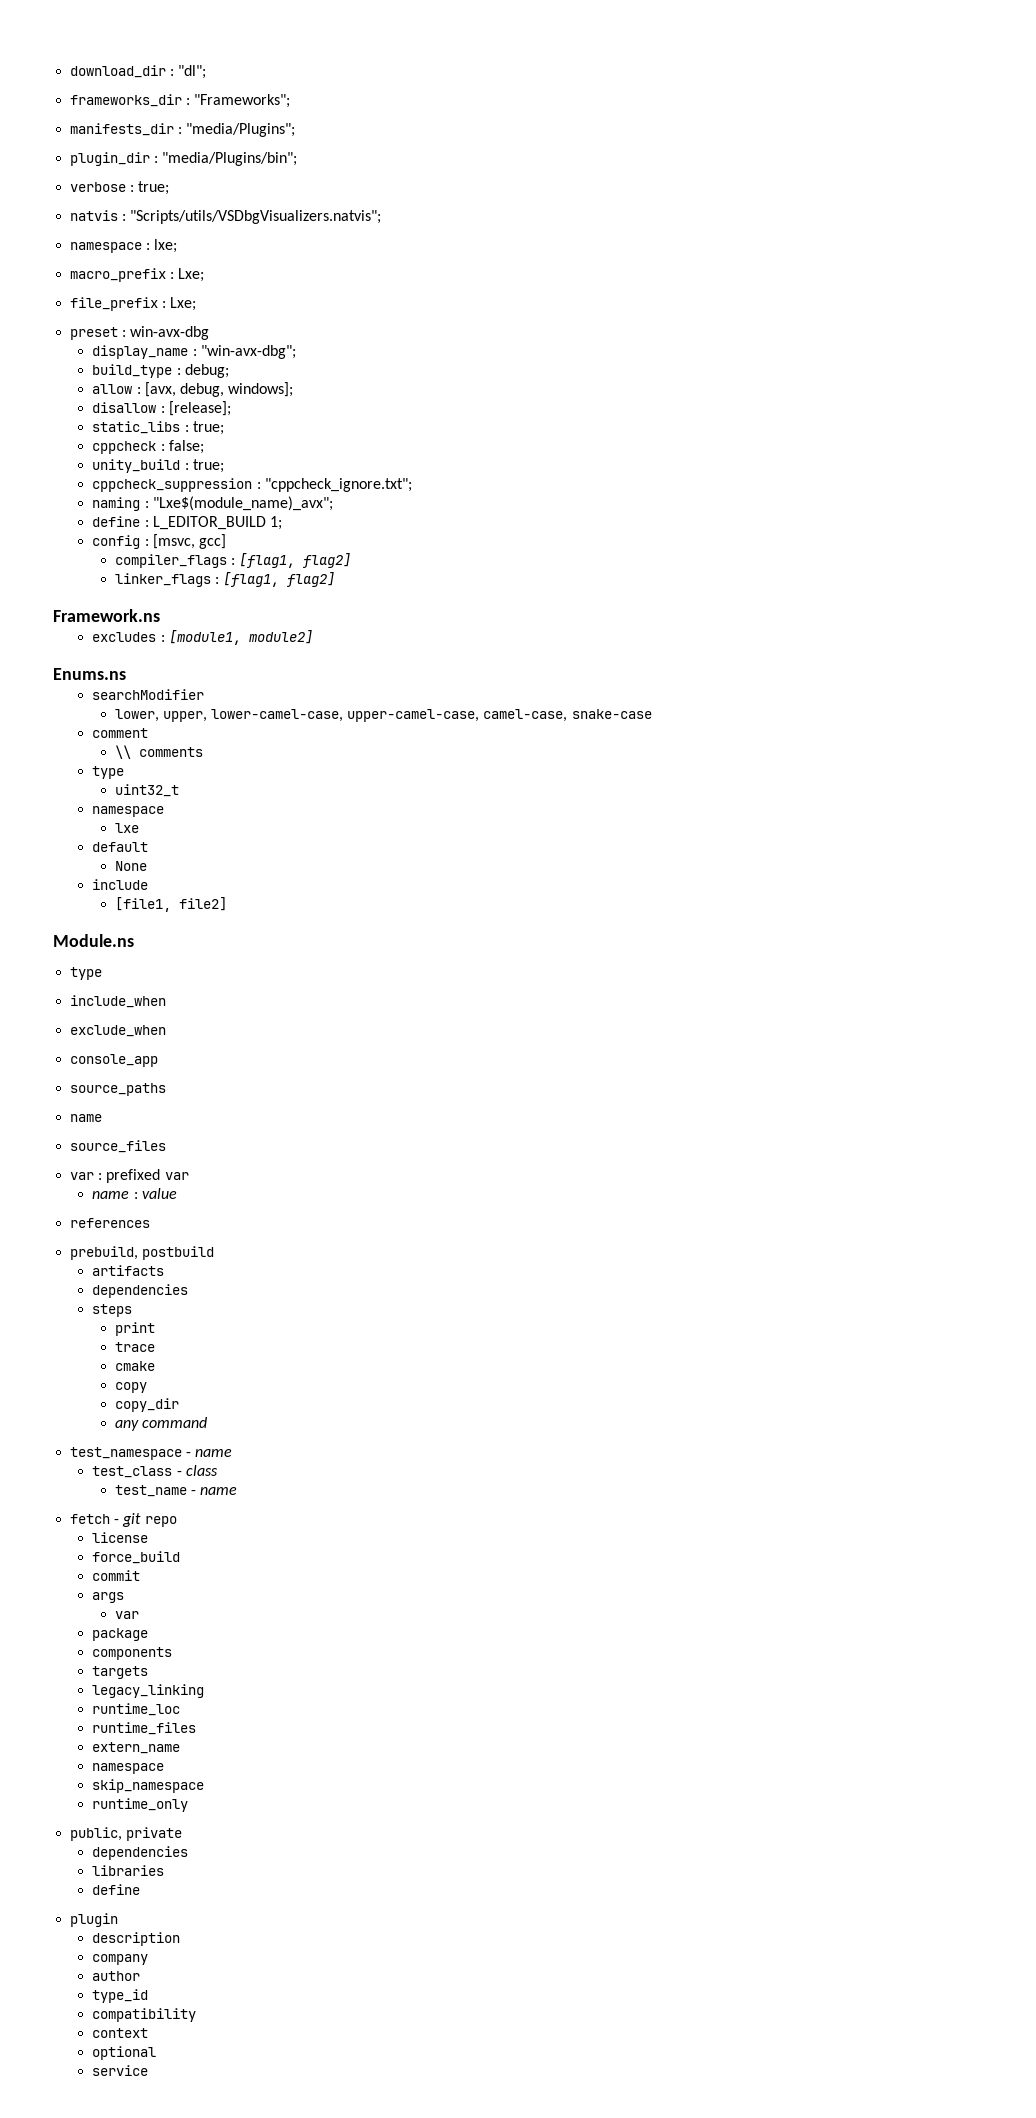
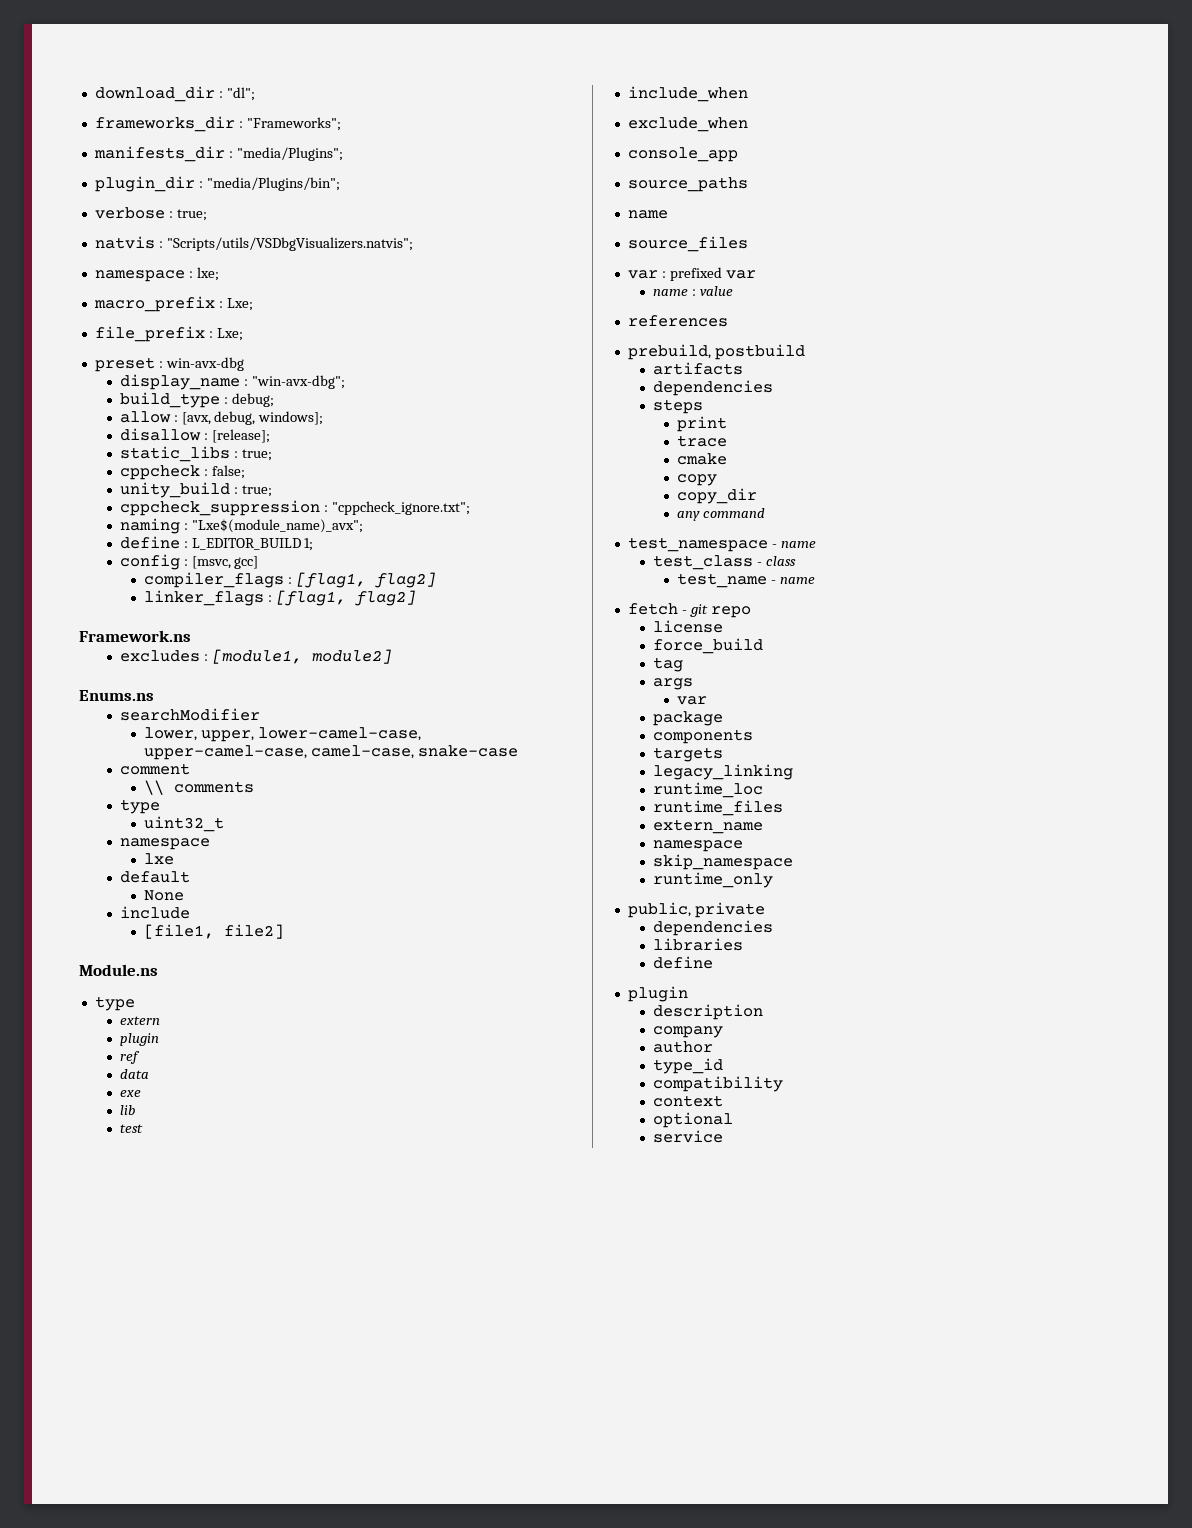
+ extern
+ plugin
+ ref
+ data
+ exe
+ lib
+ test
- commit
+ tag

